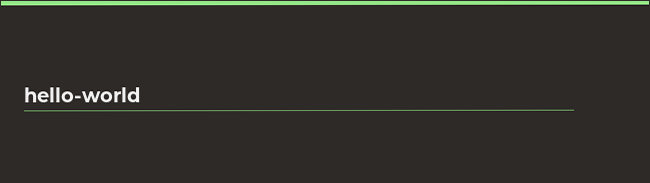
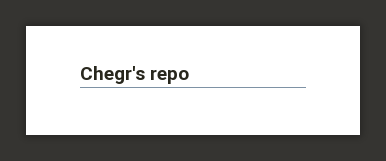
- hello-world
+ Chegr's repo

